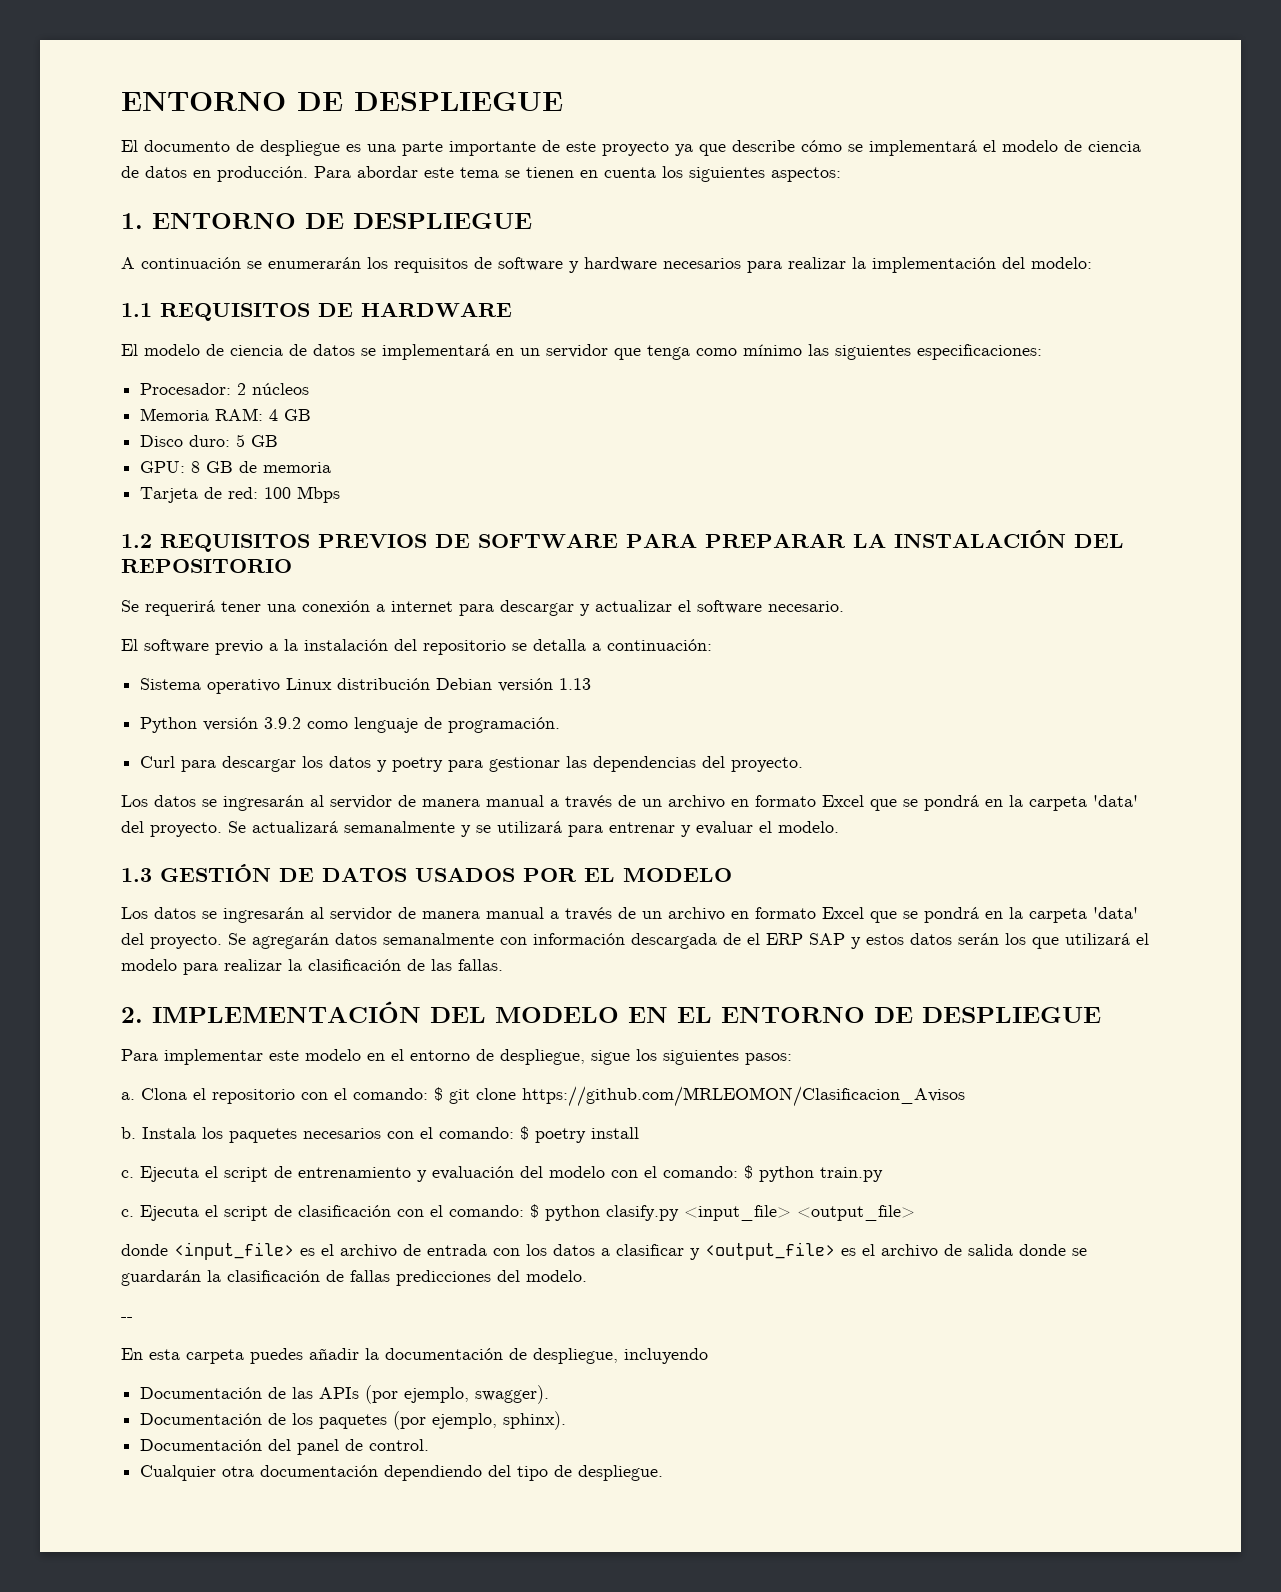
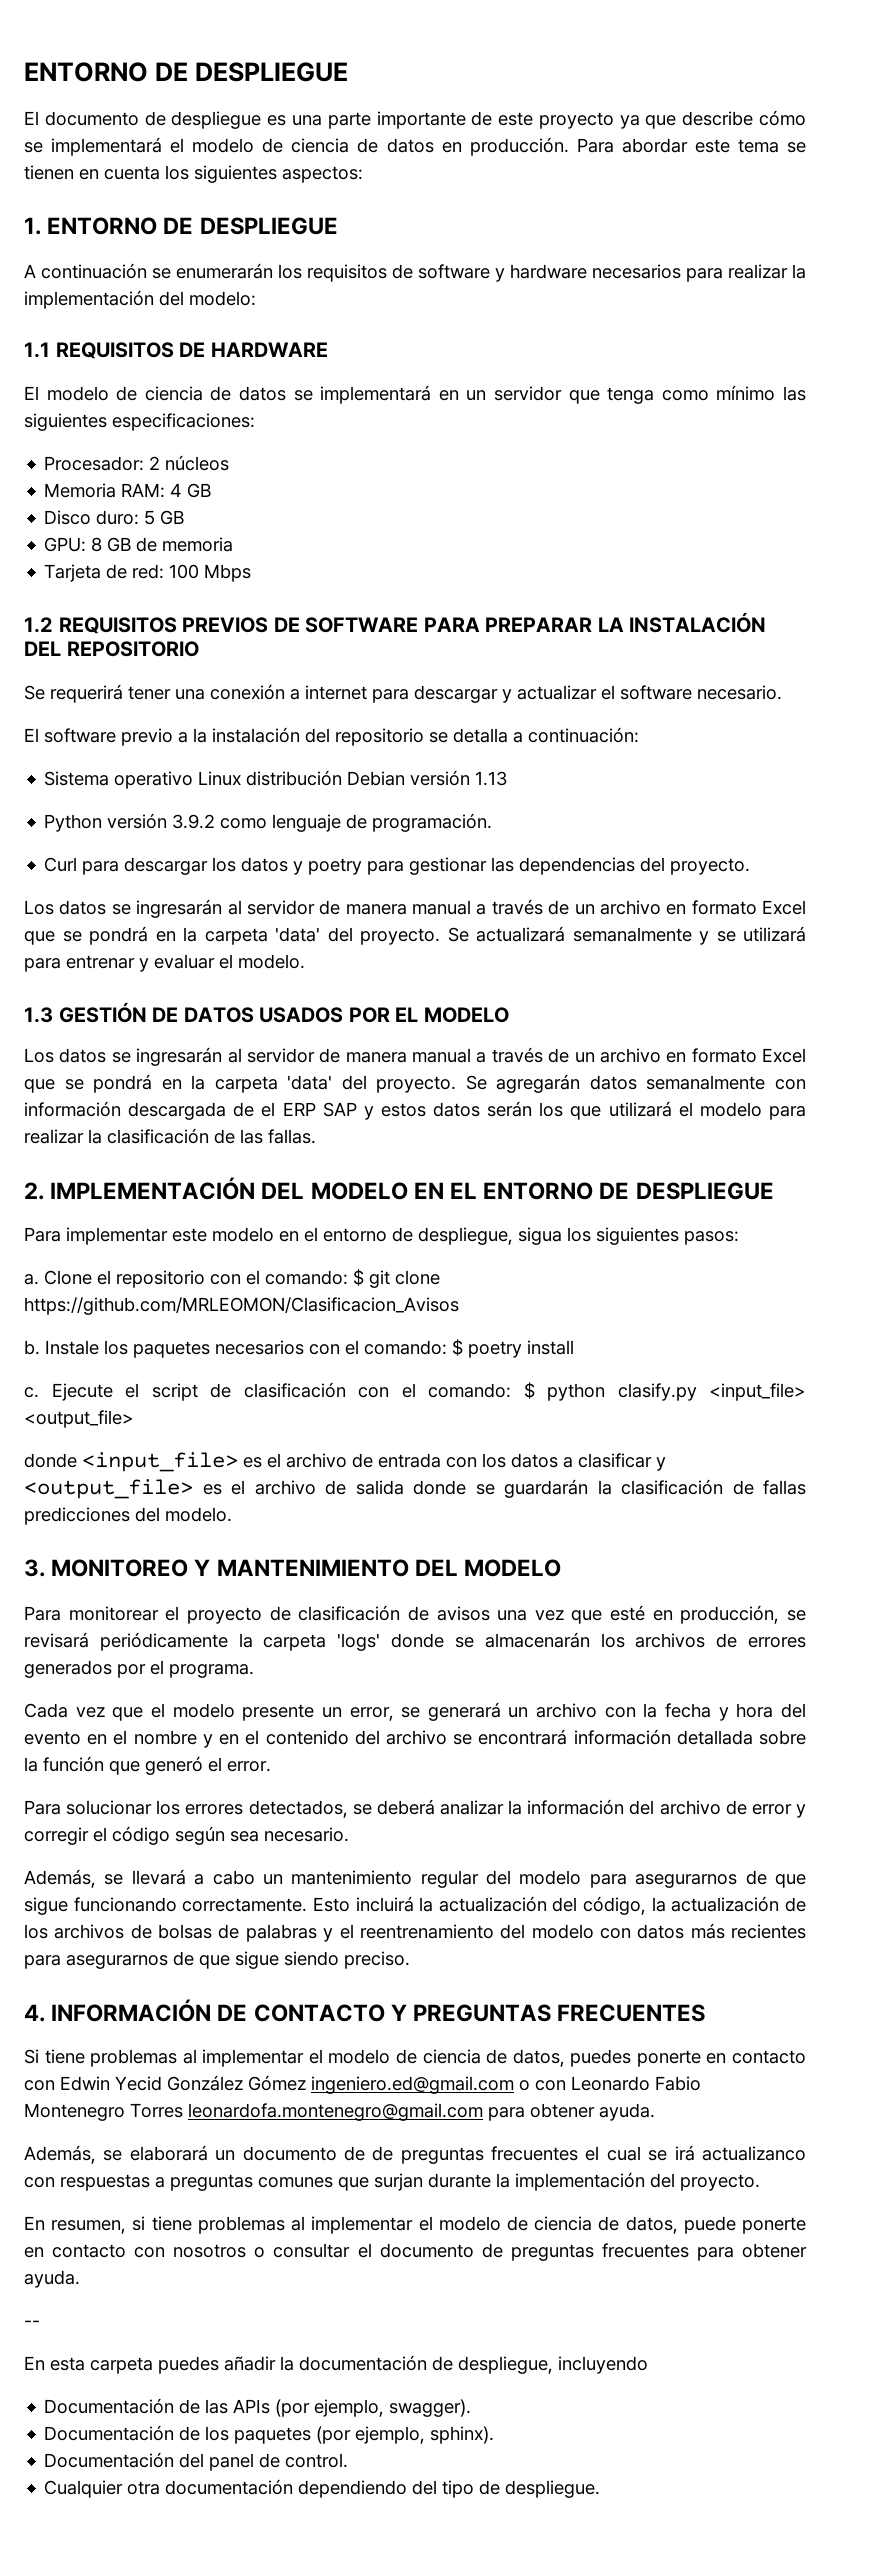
- Para implementar este modelo en el entorno de despliegue, sigue los siguientes pasos:
+ Para implementar este modelo en el entorno de despliegue, sigua los siguientes pasos:
- Clona el repositorio con el comando: $ git clone https://github.com/MRLEOMON/Clasificacion_Avisos
+ Clone el repositorio con el comando: $ git clone https://github.com/MRLEOMON/Clasificacion_Avisos
- Instala los paquetes necesarios con el comando: $ poetry install
+ Instale los paquetes necesarios con el comando: $ poetry install
- Ejecuta el script de entrenamiento y evaluación del modelo con el comando: $ python train.py
- c. Ejecuta el script de clasificación con el comando: $ python clasify.py <input_file> <output_file>
+ Ejecute el script de clasificación con el comando: $ python clasify.py <input_file> <output_file>
+ 3. MONITOREO Y MANTENIMIENTO DEL MODELO
+ Para monitorear el proyecto de clasificación de avisos una vez que esté en producción, se revisará periódicamente la carpeta 'logs' donde se almacenarán los archivos de errores generados por el programa.
+ Cada vez que el modelo presente un error, se generará un archivo con la fecha y hora del evento en el nombre y en el contenido del archivo se encontrará información detallada sobre la función que generó el error.
+ Para solucionar los errores detectados, se deberá analizar la información del archivo de error y corregir el código según sea necesario.
+ Además, se llevará a cabo un mantenimiento regular del modelo para asegurarnos de que sigue funcionando correctamente. Esto incluirá la actualización del código, la actualización de los archivos de bolsas de palabras y el reentrenamiento del modelo con datos más recientes para asegurarnos de que sigue siendo preciso.
+ 4. INFORMACIÓN DE CONTACTO Y PREGUNTAS FRECUENTES
+ Si tiene problemas al implementar el modelo de ciencia de datos, puedes ponerte en contacto con Edwin Yecid González Gómez ingeniero.ed@gmail.com o con Leonardo Fabio Montenegro Torres leonardofa.montenegro@gmail.com para obtener ayuda.
+ Además, se elaborará un documento de de preguntas frecuentes el cual se irá actualizanco con respuestas a preguntas comunes que surjan durante la implementación del proyecto.
+ En resumen, si tiene problemas al implementar el modelo de ciencia de datos, puede ponerte en contacto con nosotros o consultar el documento de preguntas frecuentes para obtener ayuda.

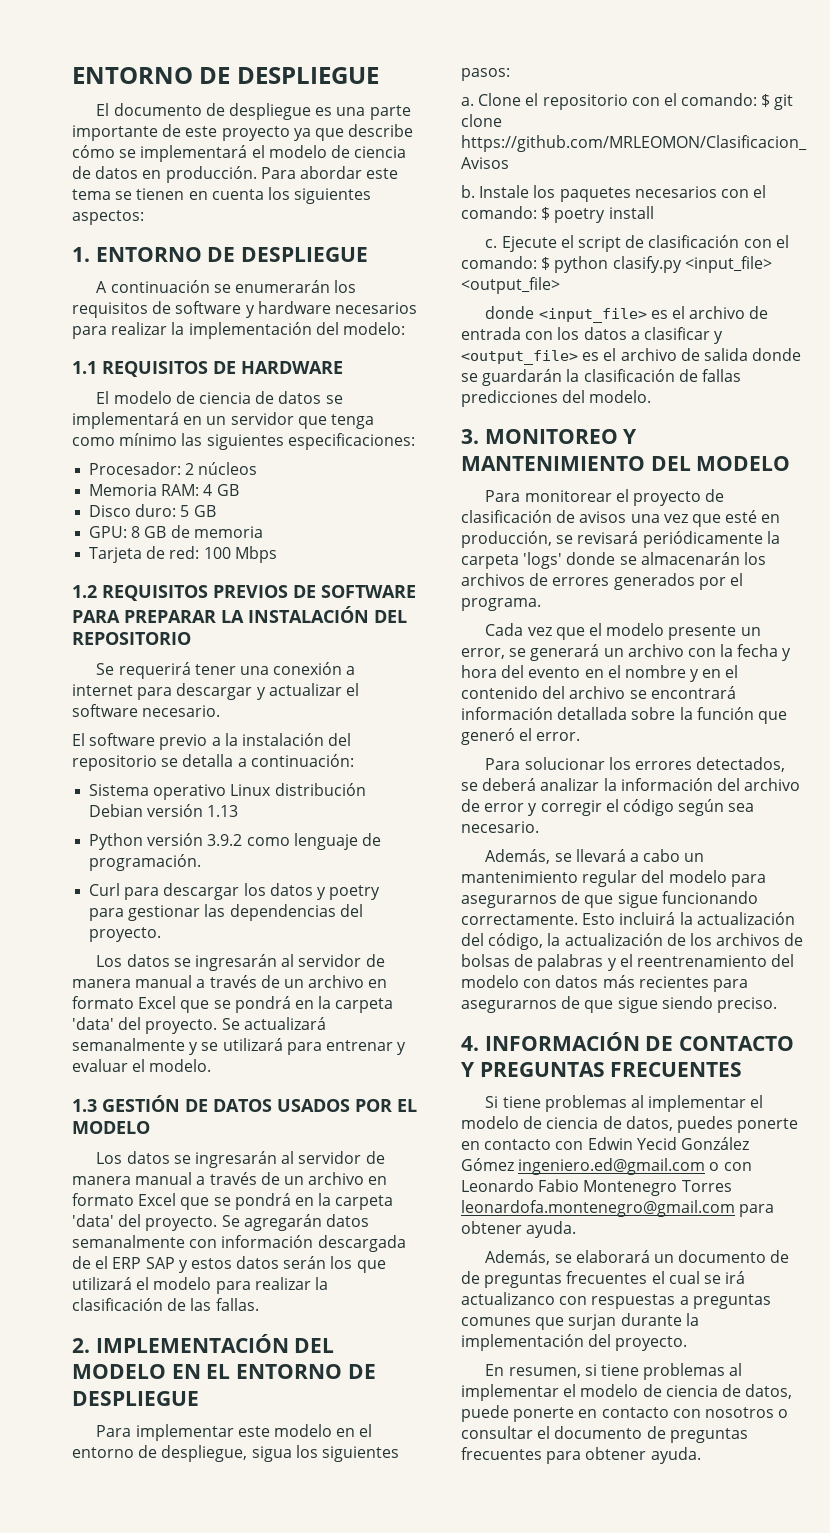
- --
- En esta carpeta puedes añadir la documentación de despliegue, incluyendo
- Documentación de las APIs (por ejemplo, swagger).
- Documentación de los paquetes (por ejemplo, sphinx).
- Documentación del panel de control.
- Cualquier otra documentación dependiendo del tipo de despliegue.

